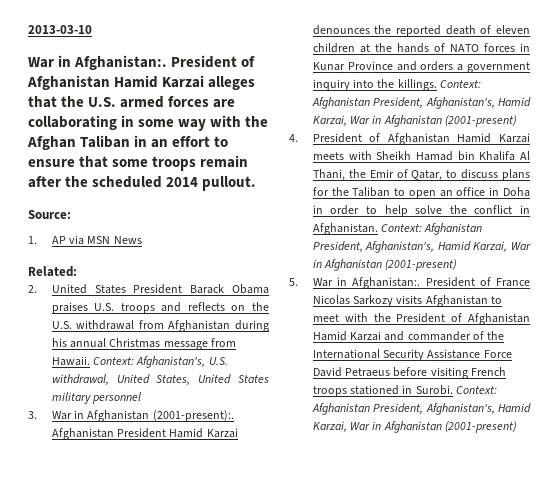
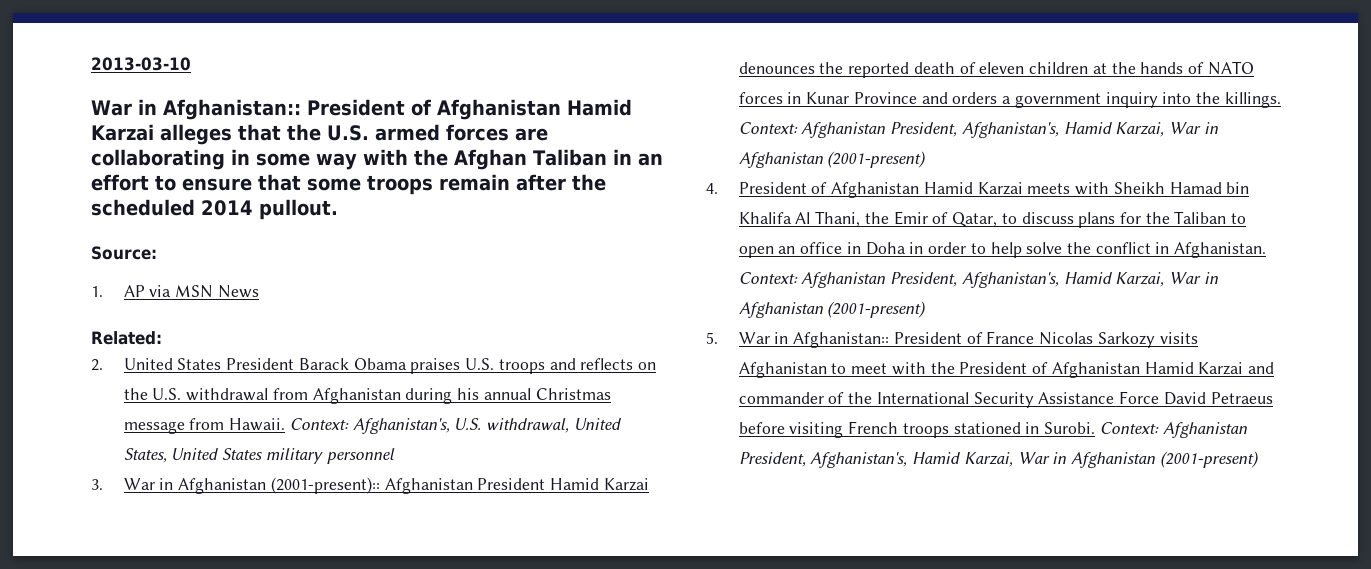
- War in Afghanistan:. President of Afghanistan Hamid Karzai alleges that the U.S. armed forces are collaborating in some way with the Afghan Taliban in an effort to ensure that some troops remain after the scheduled 2014 pullout.
+ War in Afghanistan:: President of Afghanistan Hamid Karzai alleges that the U.S. armed forces are collaborating in some way with the Afghan Taliban in an effort to ensure that some troops remain after the scheduled 2014 pullout.
- 3. War in Afghanistan (2001-present):. Afghanistan President Hamid Karzai denounces the reported death of eleven children at the hands of NATO forces in Kunar Province and orders a government inquiry into the killings.
+ 3. War in Afghanistan (2001-present):: Afghanistan President Hamid Karzai denounces the reported death of eleven children at the hands of NATO forces in Kunar Province and orders a government inquiry into the killings.
- 5. War in Afghanistan:. President of France Nicolas Sarkozy visits Afghanistan to meet with the President of Afghanistan Hamid Karzai and commander of the International Security Assistance Force David Petraeus before visiting French troops stationed in Surobi.
+ 5. War in Afghanistan:: President of France Nicolas Sarkozy visits Afghanistan to meet with the President of Afghanistan Hamid Karzai and commander of the International Security Assistance Force David Petraeus before visiting French troops stationed in Surobi.

